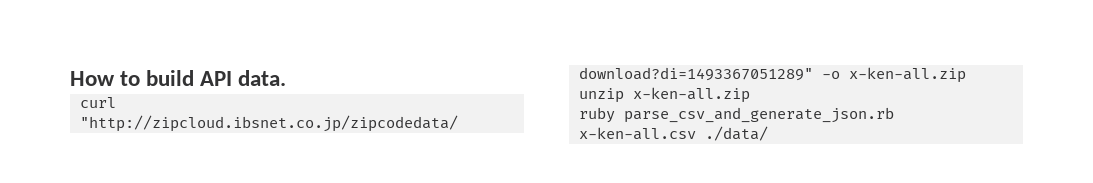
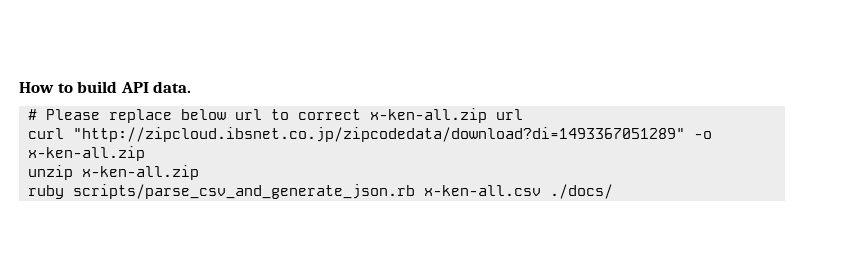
+ # Please replace below url to correct x-ken-all.zip url
- ruby parse_csv_and_generate_json.rb x-ken-all.csv ./data/
+ ruby scripts/parse_csv_and_generate_json.rb x-ken-all.csv ./docs/

